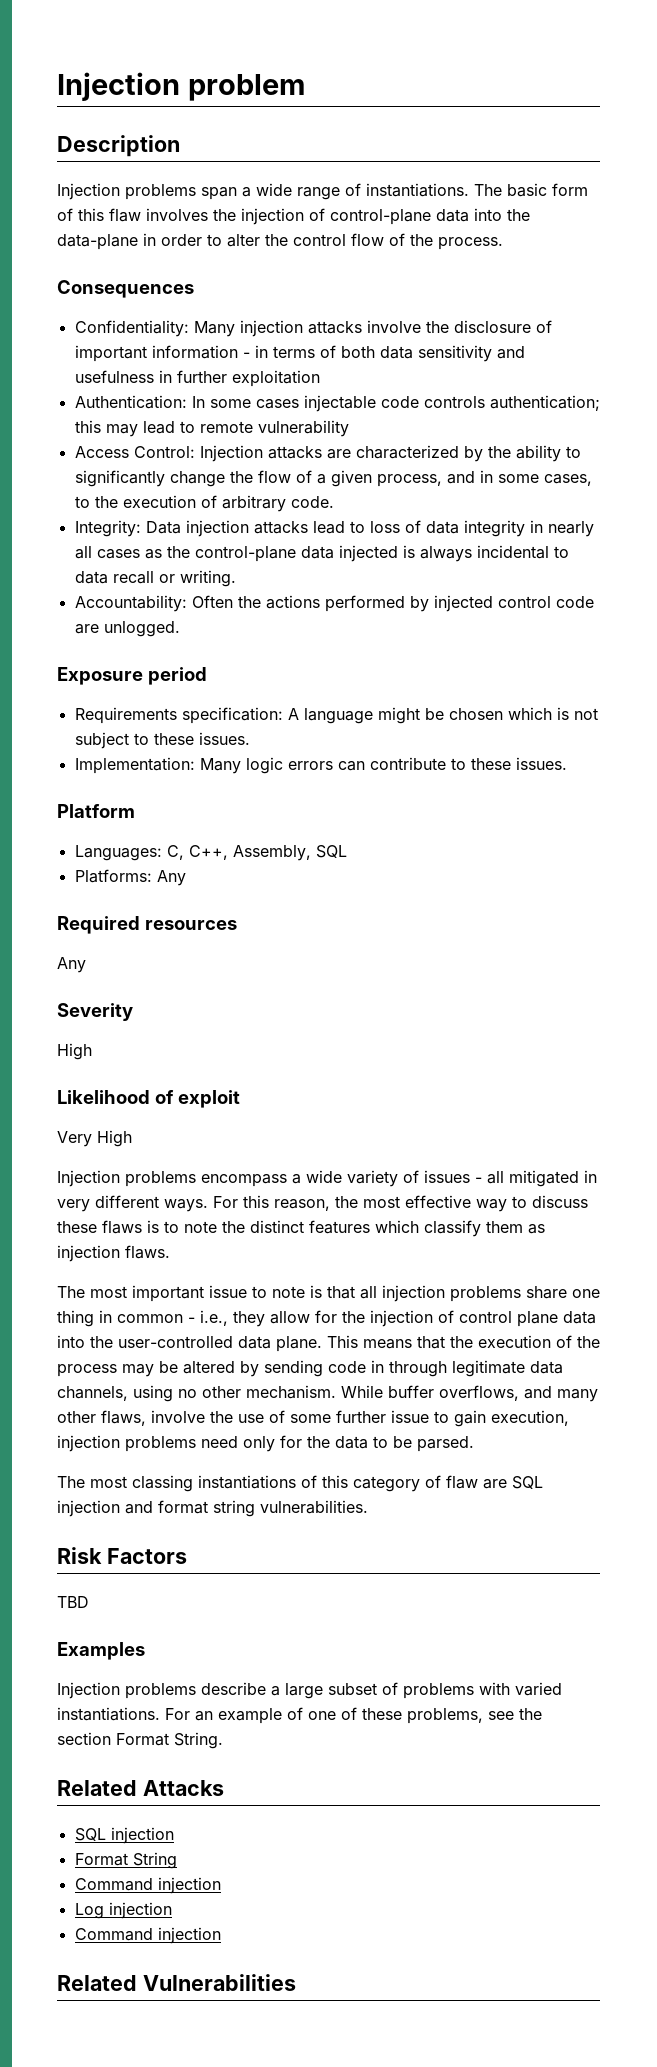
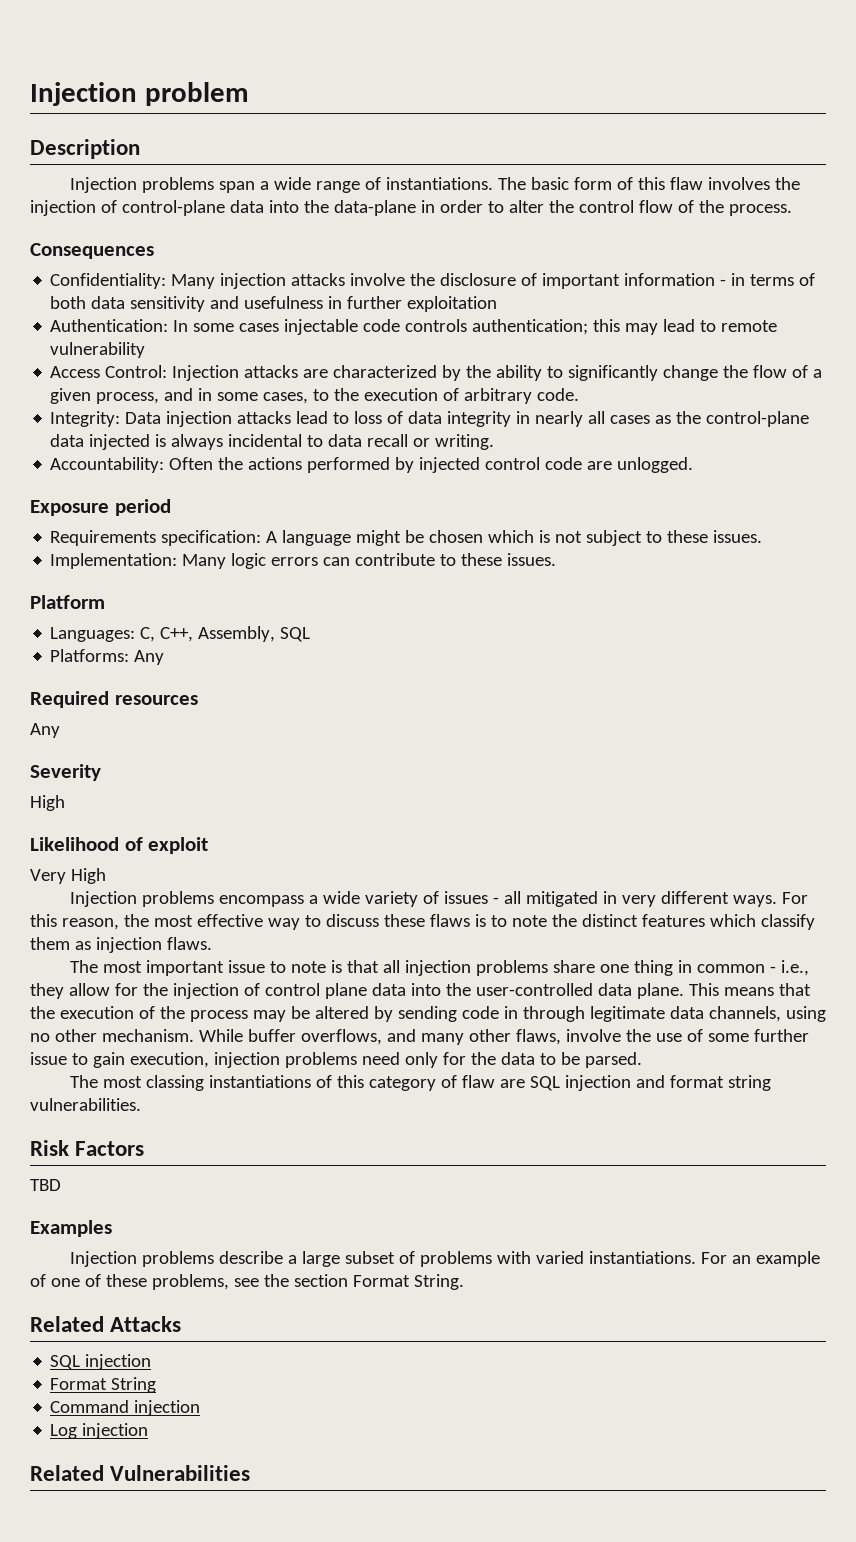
  Log injection
- Command injection

